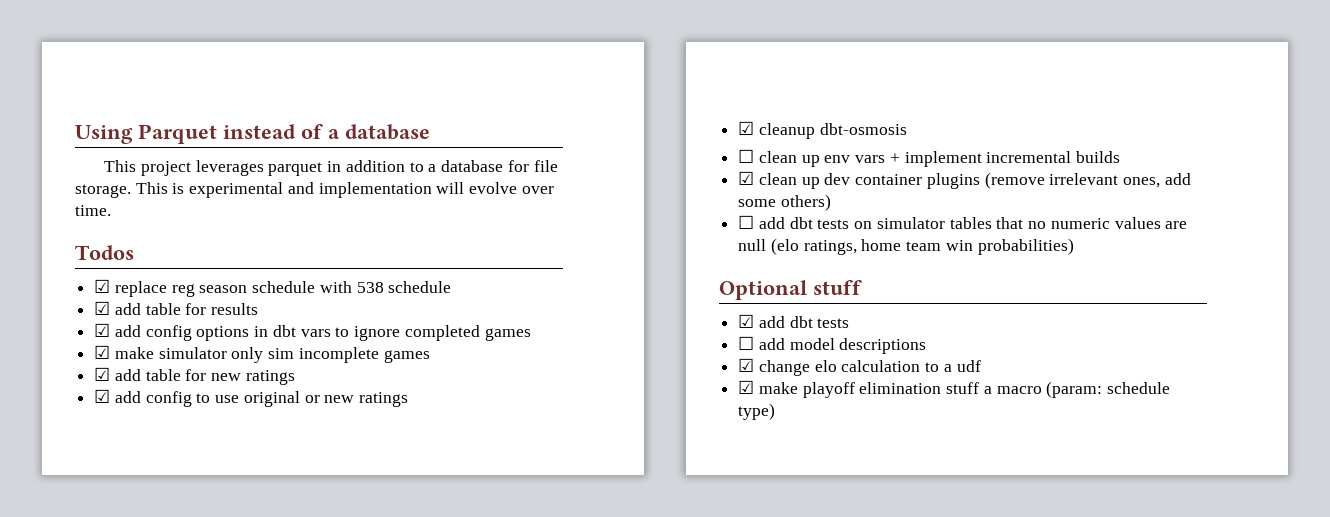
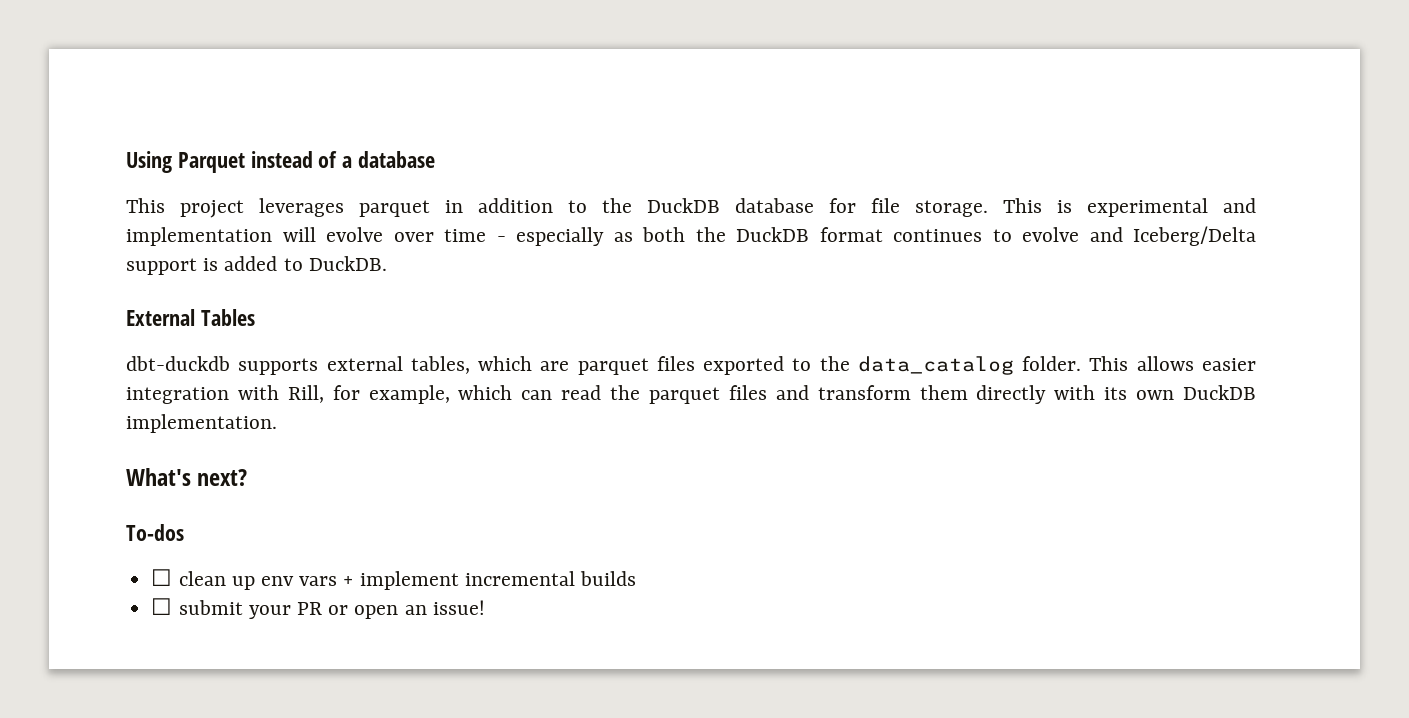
- This project leverages parquet in addition to a database for file storage.
+ This project leverages parquet in addition to the DuckDB database for file storage.
- This is experimental and implementation will evolve over time.
- Todos
- ☑ replace reg season schedule with 538 schedule
- ☑ add table for results
- ☑ add config options in dbt vars to ignore completed games
- ☑ make simulator only sim incomplete games
- ☑ add table for new ratings
- ☑ add config to use original or new ratings
- ☑ cleanup dbt-osmosis
+ This is experimental and implementation will evolve over time - especially as both the DuckDB format continues to evolve and Iceberg/Delta support is added to DuckDB.
+ External Tables
+ dbt-duckdb supports external tables, which are parquet files exported to the data_catalog folder. This allows easier integration with Rill, for example, which can read the parquet files and transform them directly with its own DuckDB implementation.
+ What's next?
+ To-dos
- ☑ clean up dev container plugins (remove irrelevant ones, add some others)
- ☐ add dbt tests on simulator tables that no numeric values are null (elo ratings, home team win probabilities)
- Optional stuff
- ☑ add dbt tests
- ☐ add model descriptions
- ☑ change elo calculation to a udf
- ☑ make playoff elimination stuff a macro (param: schedule type)
+ ☐ submit your PR or open an issue!

